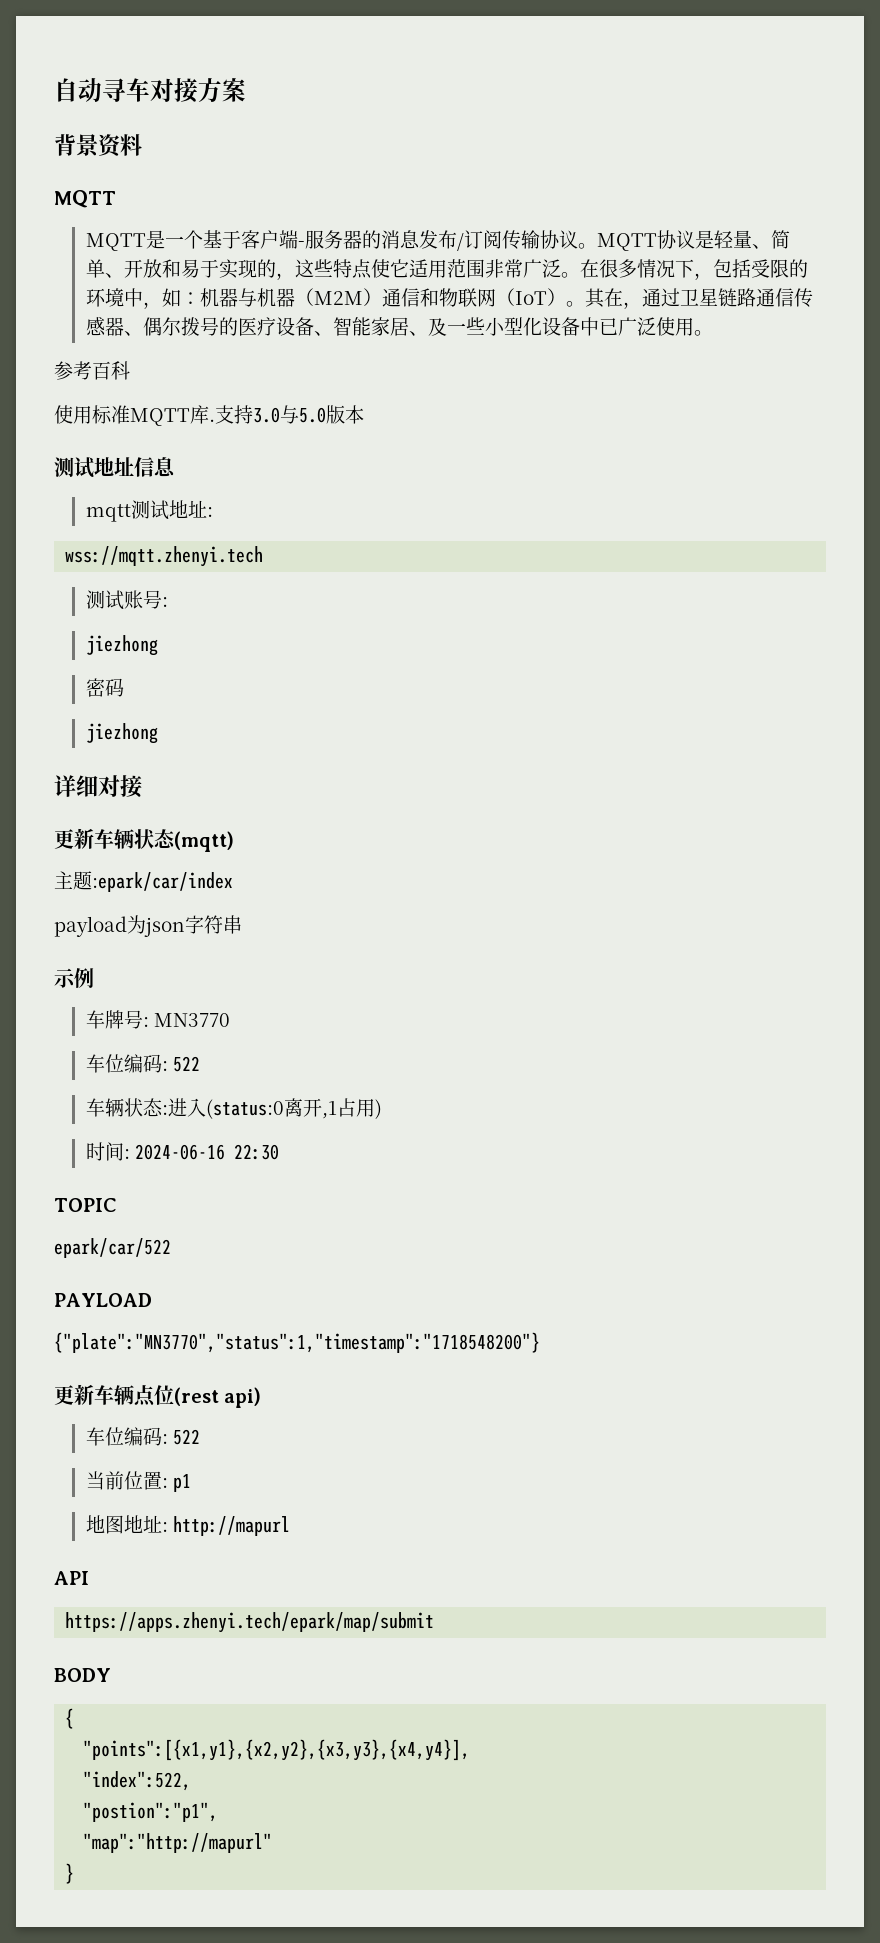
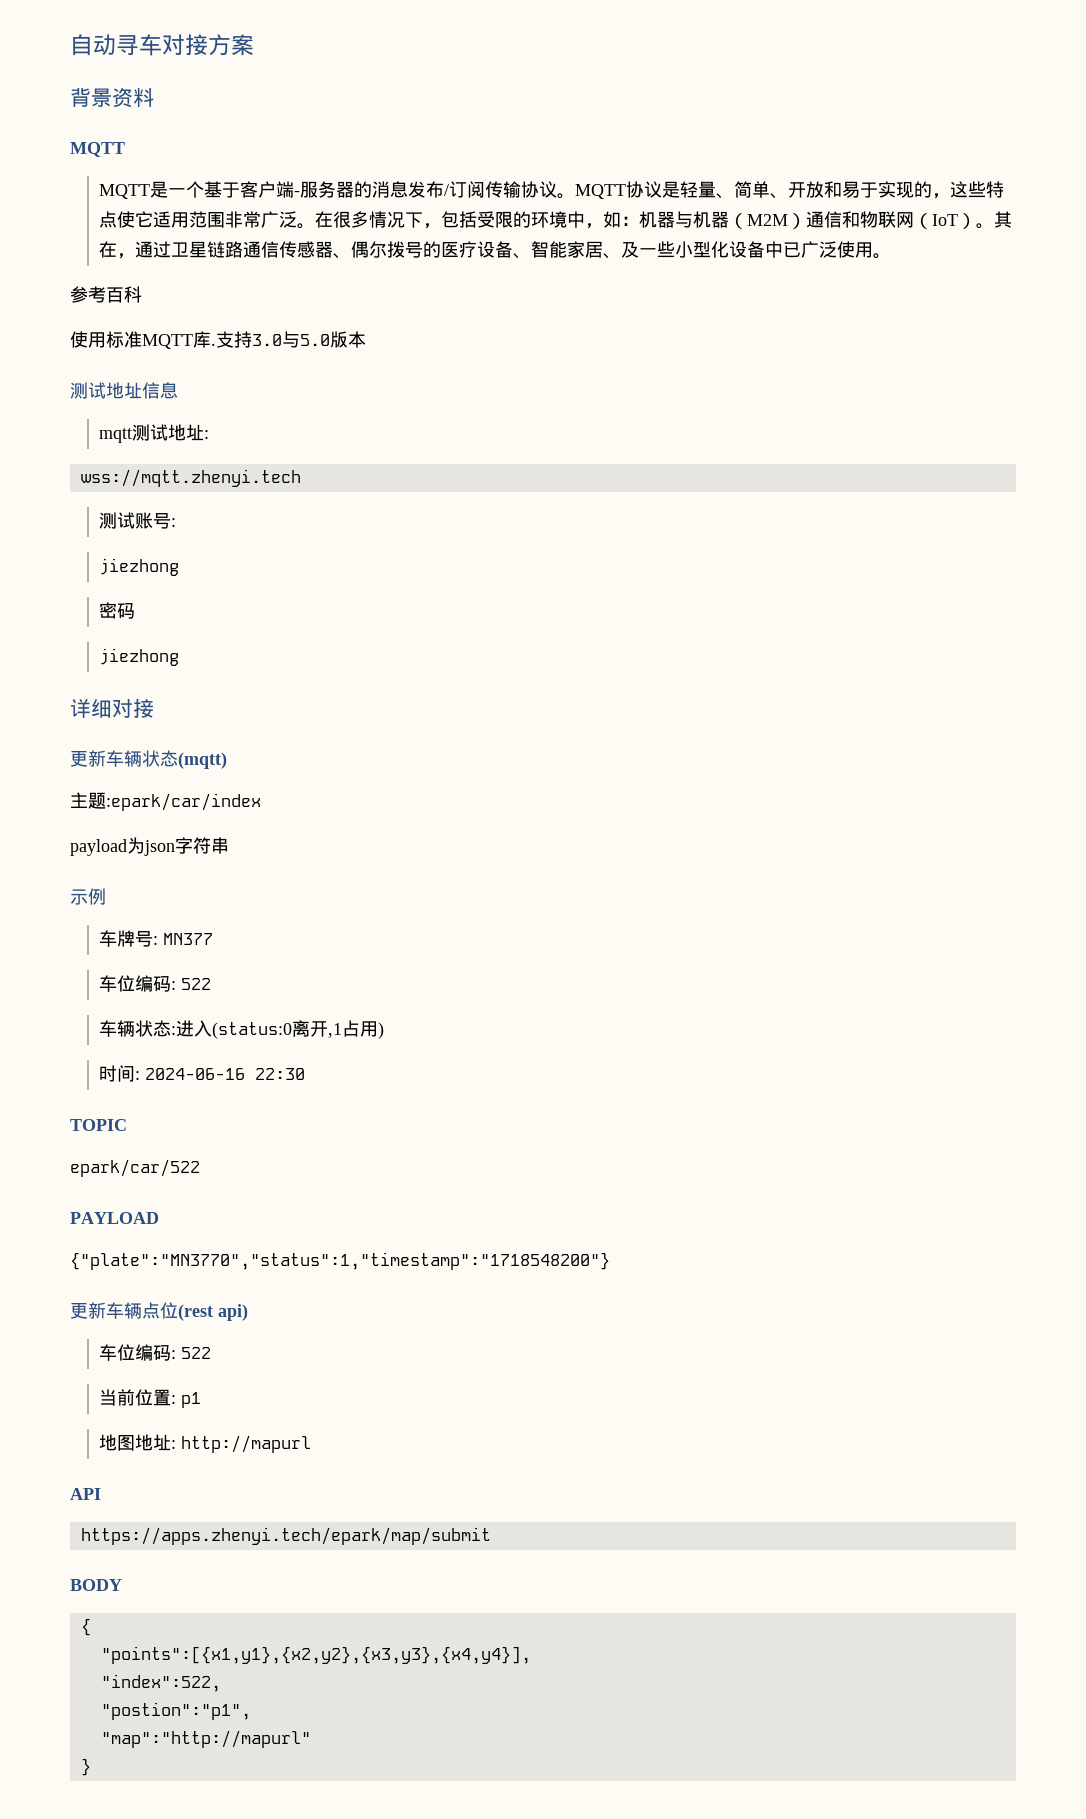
- 车牌号: MN3770
+ 车牌号: MN377

